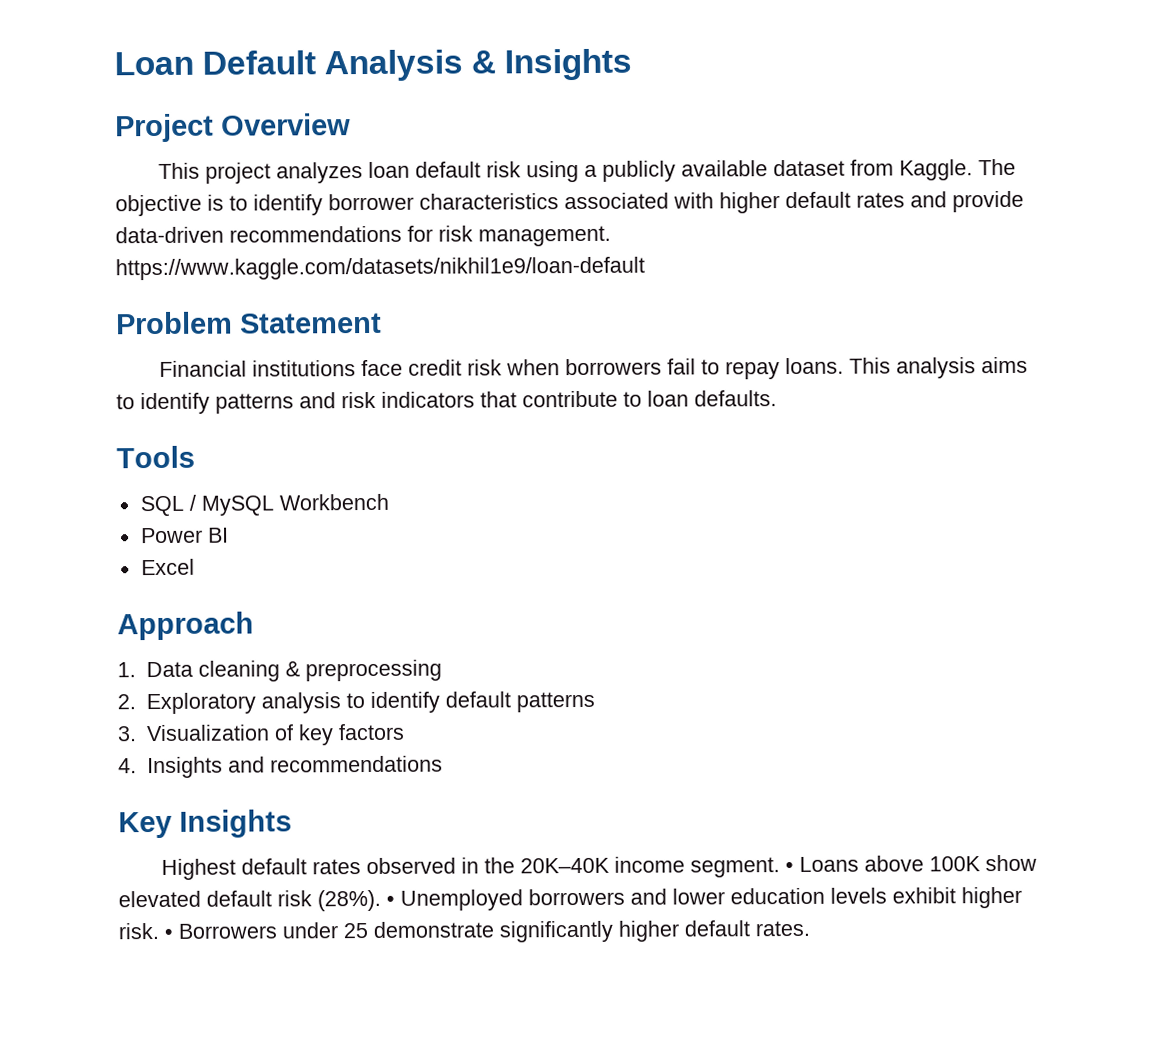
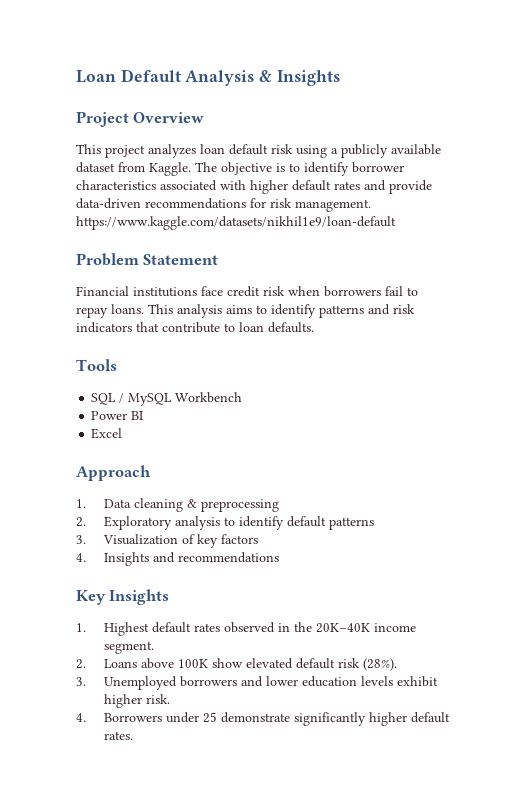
- Highest default rates observed in the 20K–40K income segment. • Loans above 100K show elevated default risk (28%). • Unemployed borrowers and lower education levels exhibit higher risk. • Borrowers under 25 demonstrate significantly higher default rates.
+ 1. Highest default rates observed in the 20K–40K income segment.
+ 2. Loans above 100K show elevated default risk (28%).
+ 3. Unemployed borrowers and lower education levels exhibit higher risk.
+ 4. Borrowers under 25 demonstrate significantly higher default rates.

